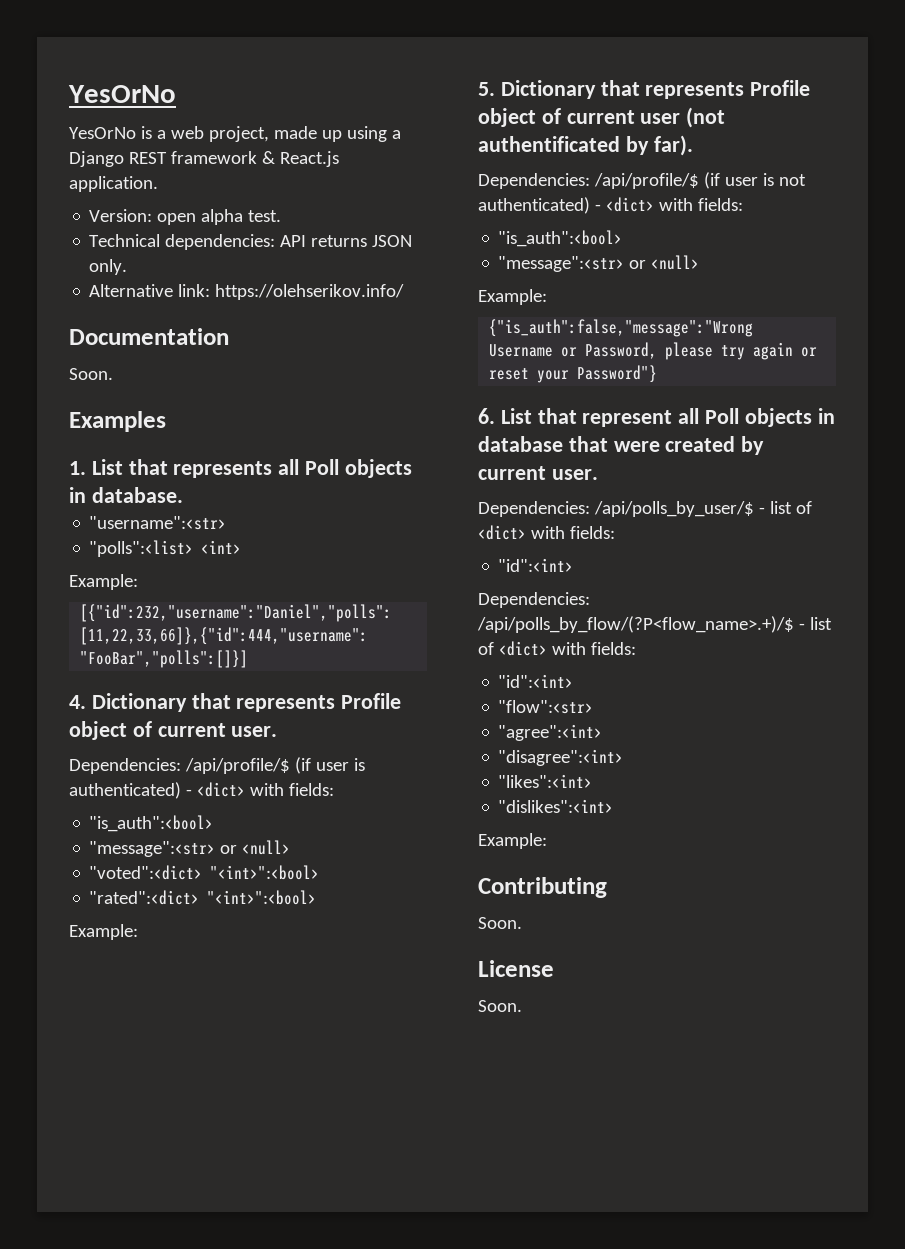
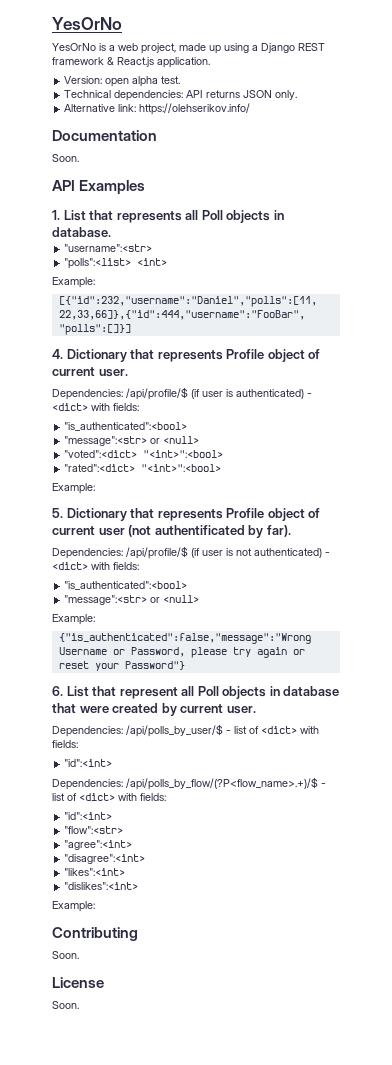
- Examples
+ API Examples
  Dependencies: /api/profile/$ (if user is authenticated) - <dict> with fields:
- "is_auth":<bool>
+ "is_authenticated":<bool>
  Dependencies: /api/profile/$ (if user is not authenticated) - <dict> with fields:
- "is_auth":<bool>
+ "is_authenticated":<bool>
- {"is_auth":false,"message":"Wrong Username or Password, please try again or reset your Password"}
+ {"is_authenticated":false,"message":"Wrong Username or Password, please try again or reset your Password"}

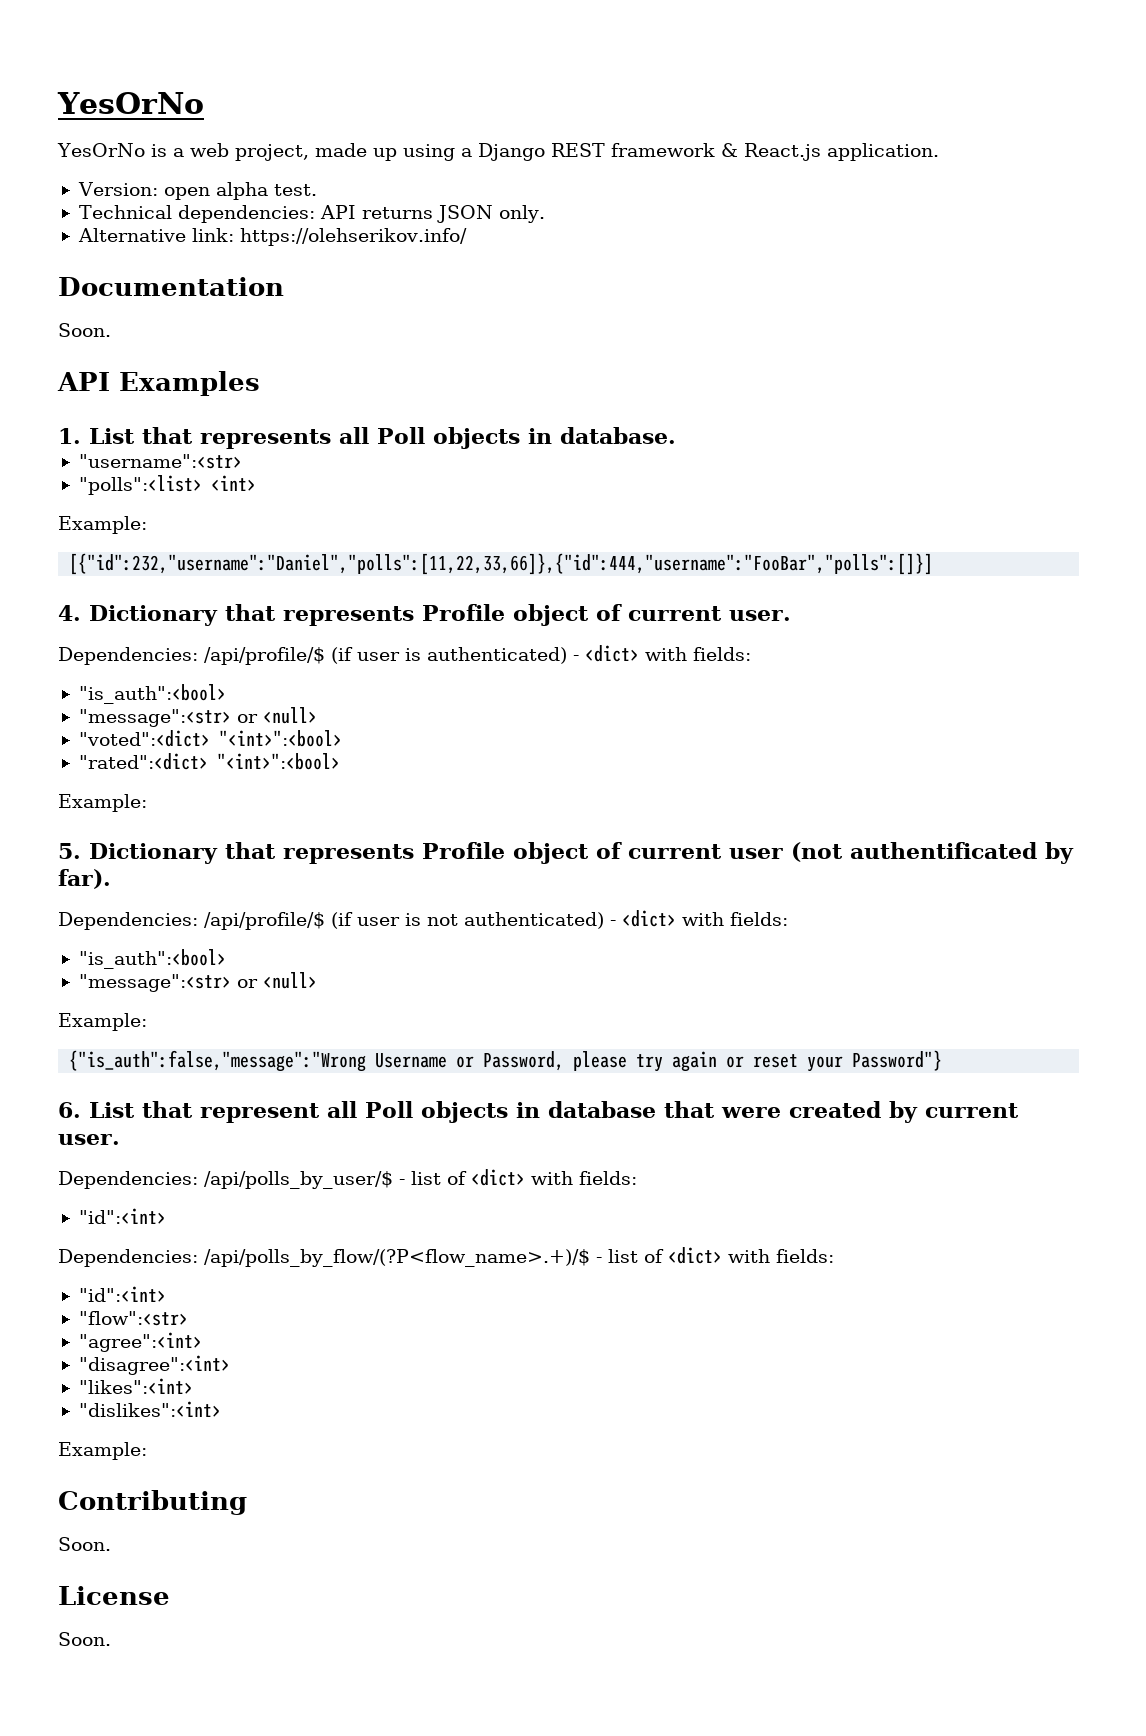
  Dependencies: /api/profile/$ (if user is authenticated) - <dict> with fields:
- "is_authenticated":<bool>
+ "is_auth":<bool>
  Dependencies: /api/profile/$ (if user is not authenticated) - <dict> with fields:
- "is_authenticated":<bool>
+ "is_auth":<bool>
- {"is_authenticated":false,"message":"Wrong Username or Password, please try again or reset your Password"}
+ {"is_auth":false,"message":"Wrong Username or Password, please try again or reset your Password"}

